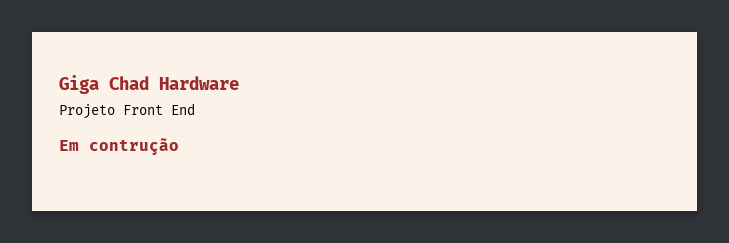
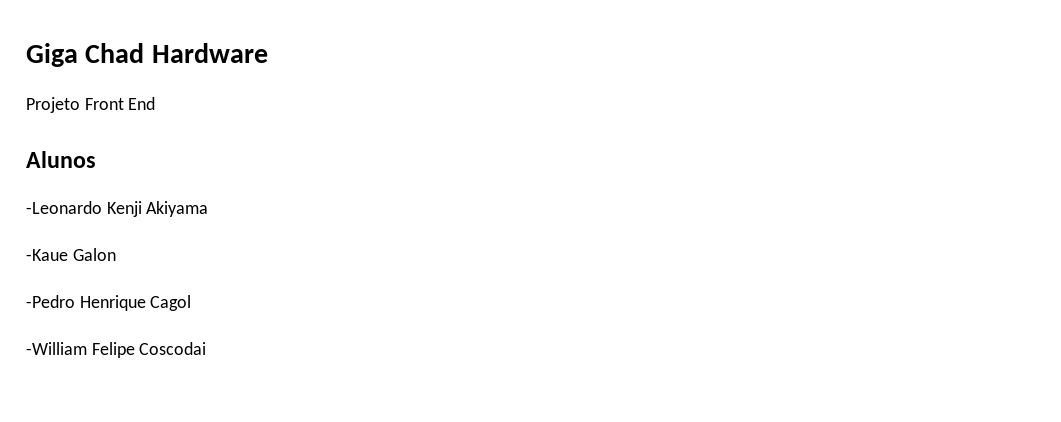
- Em contrução
+ Alunos
+ -Leonardo Kenji Akiyama
+ -Kaue Galon
+ -Pedro Henrique Cagol
+ -William Felipe Coscodai

